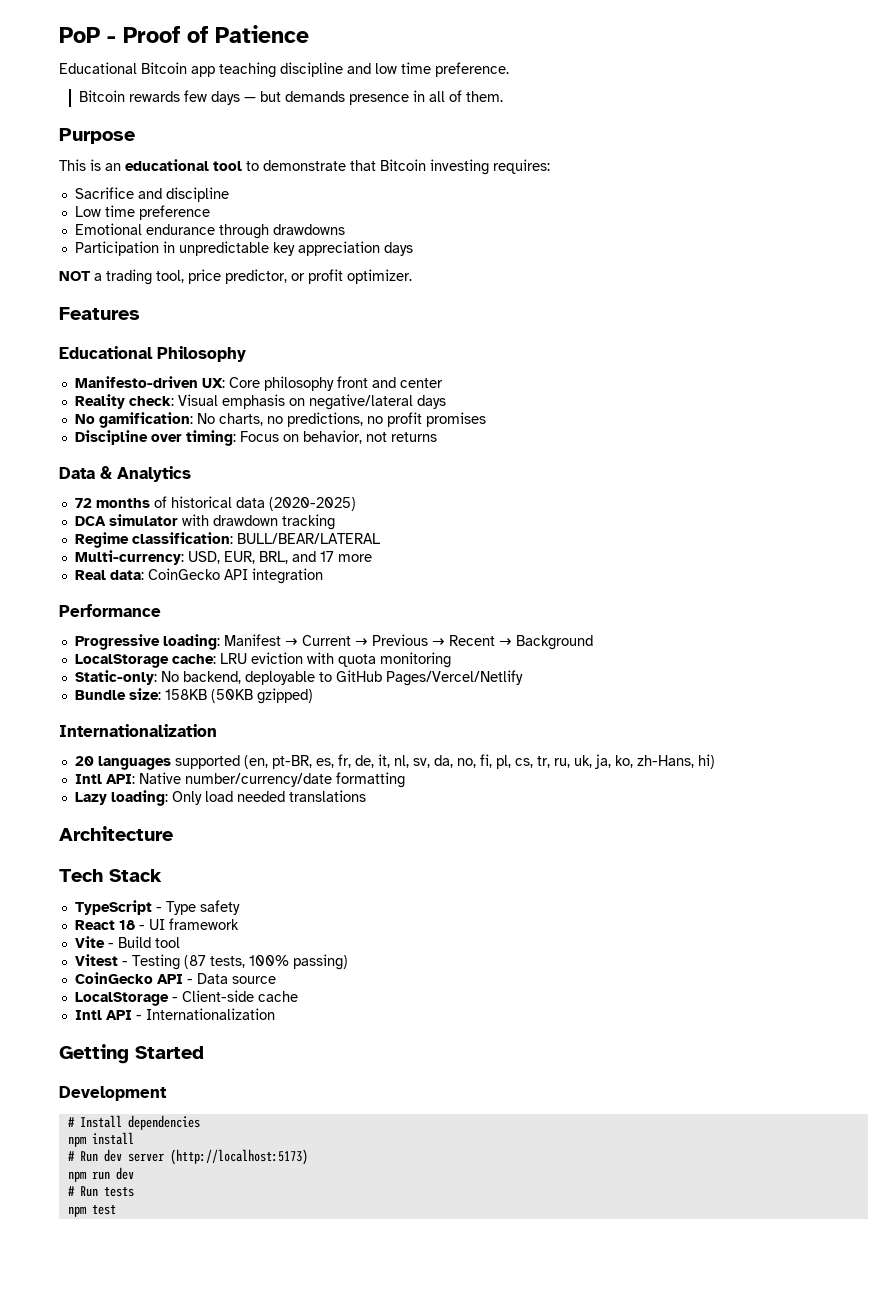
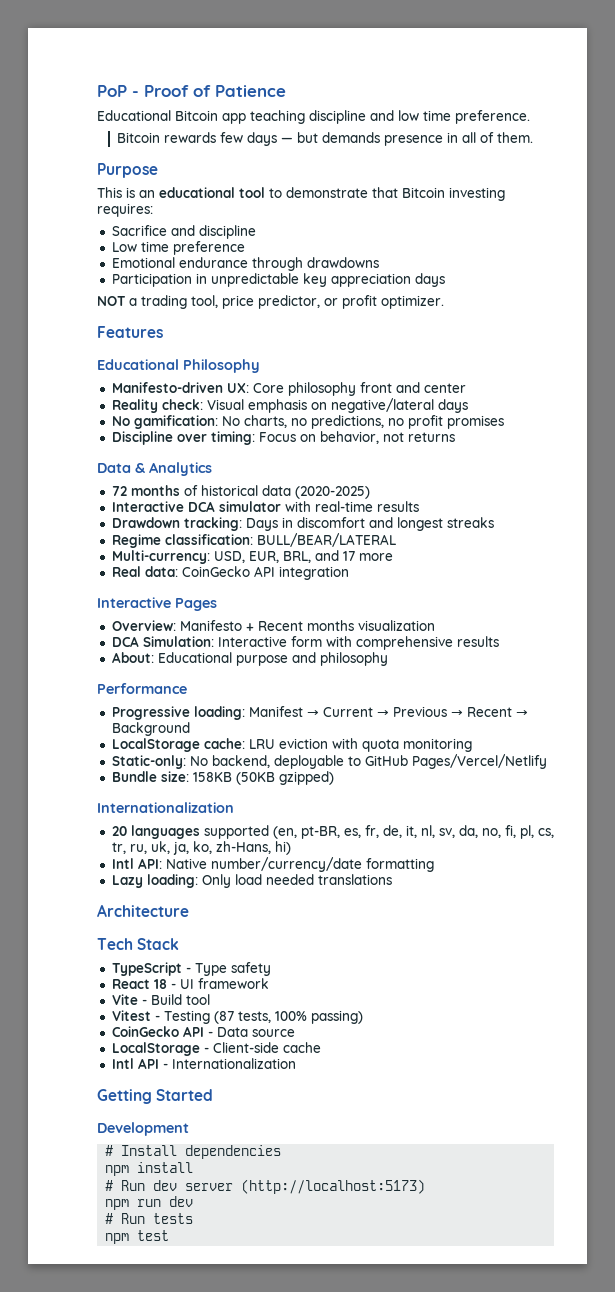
- DCA simulator with drawdown tracking
+ Interactive DCA simulator with real-time results
+ Drawdown tracking: Days in discomfort and longest streaks
+ Interactive Pages
+ Overview: Manifesto + Recent months visualization
+ DCA Simulation: Interactive form with comprehensive results
+ About: Educational purpose and philosophy

